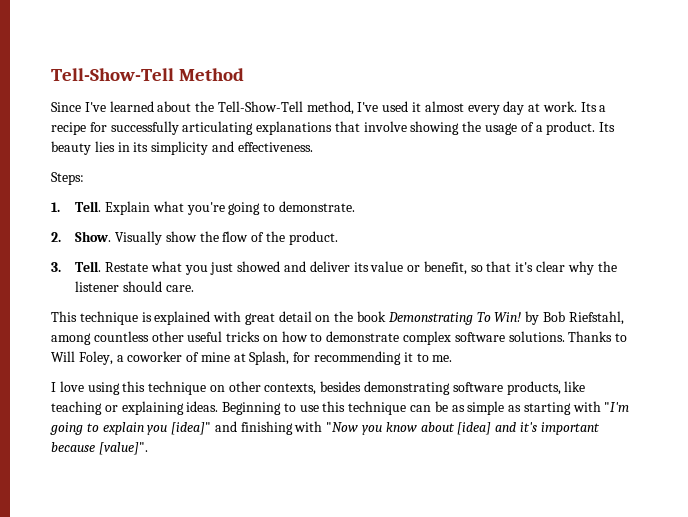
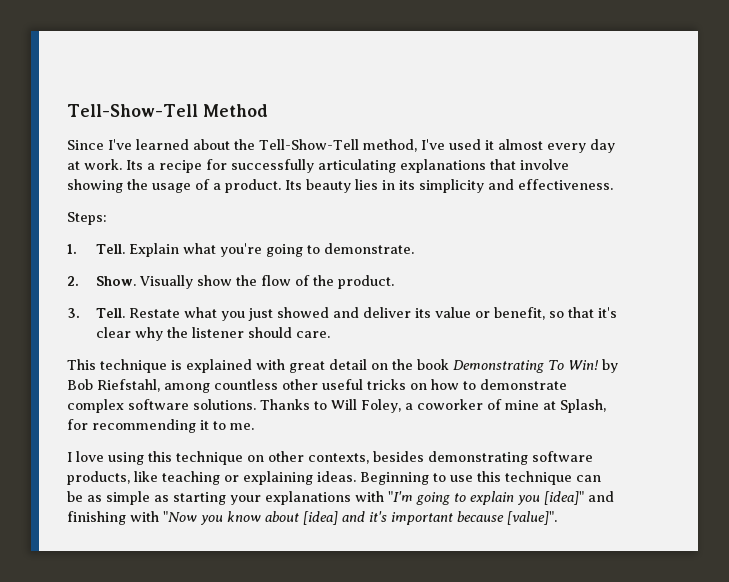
- Beginning to use this technique can be as simple as starting with "I'm going to explain you [idea]" and finishing with "Now you know about [idea] and it's important because [value]".
+ Beginning to use this technique can be as simple as starting your explanations with "I'm going to explain you [idea]" and finishing with "Now you know about [idea] and it's important because [value]".

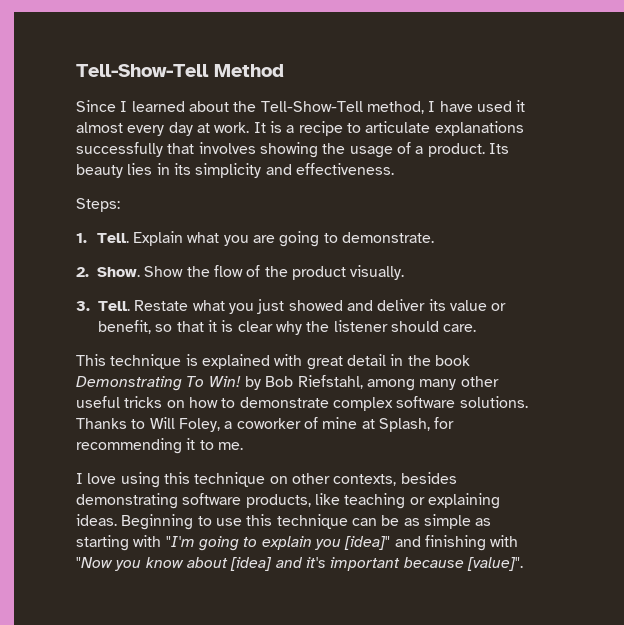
- Since I've learned about the Tell-Show-Tell method, I've used it almost every day at work.
+ Since I learned about the Tell-Show-Tell method, I have used it almost every day at work.
- Its a recipe for successfully articulating explanations that involve showing the usage of a product.
+ It is a recipe to articulate explanations successfully that involves showing the usage of a product.
- Explain what you're going to demonstrate.
+ Explain what you are going to demonstrate.
- Visually show the flow of the product.
+ Show the flow of the product visually.
- Restate what you just showed and deliver its value or benefit, so that it's clear why the listener should care.
+ Restate what you just showed and deliver its value or benefit, so that it is clear why the listener should care.
- This technique is explained with great detail on the book Demonstrating To Win! by Bob Riefstahl, among countless other useful tricks on how to demonstrate complex software solutions.
+ This technique is explained with great detail in the book Demonstrating To Win! by Bob Riefstahl, among many other useful tricks on how to demonstrate complex software solutions.
- Beginning to use this technique can be as simple as starting your explanations with "I'm going to explain you [idea]" and finishing with "Now you know about [idea] and it's important because [value]".
+ Beginning to use this technique can be as simple as starting with "I'm going to explain you [idea]" and finishing with "Now you know about [idea] and it's important because [value]".

